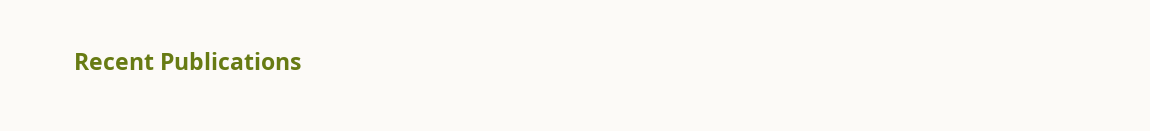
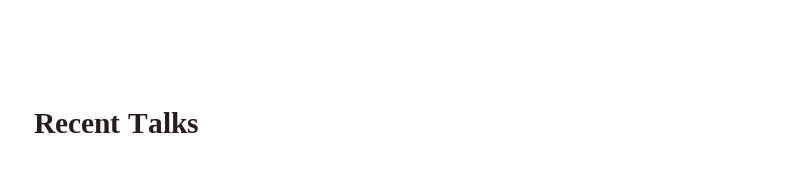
- Recent Publications
+ Recent Talks

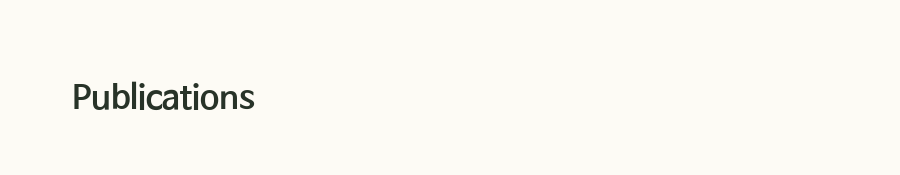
- Recent Talks
+ Publications

